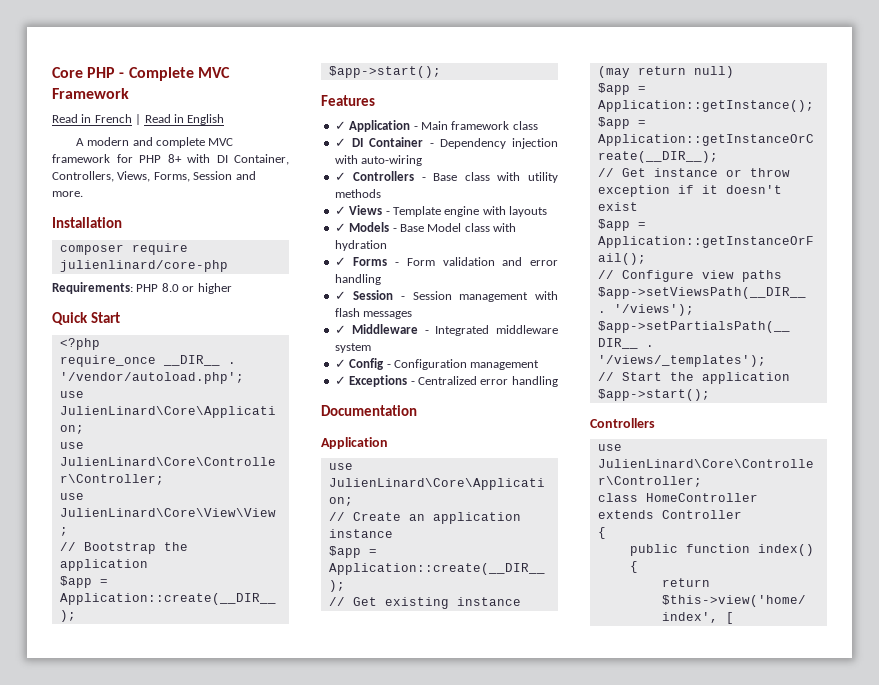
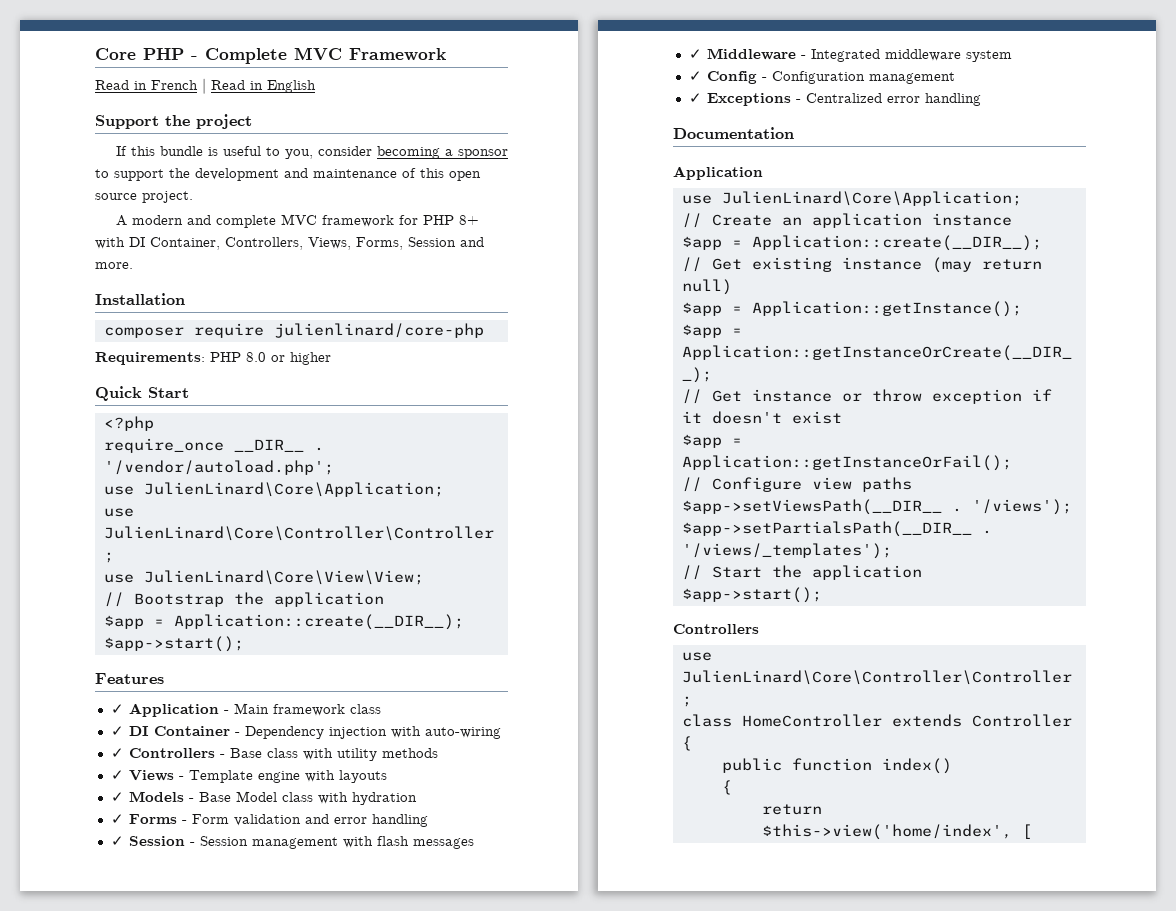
+ Support the project
+ If this bundle is useful to you, consider becoming a sponsor to support the development and maintenance of this open source project.

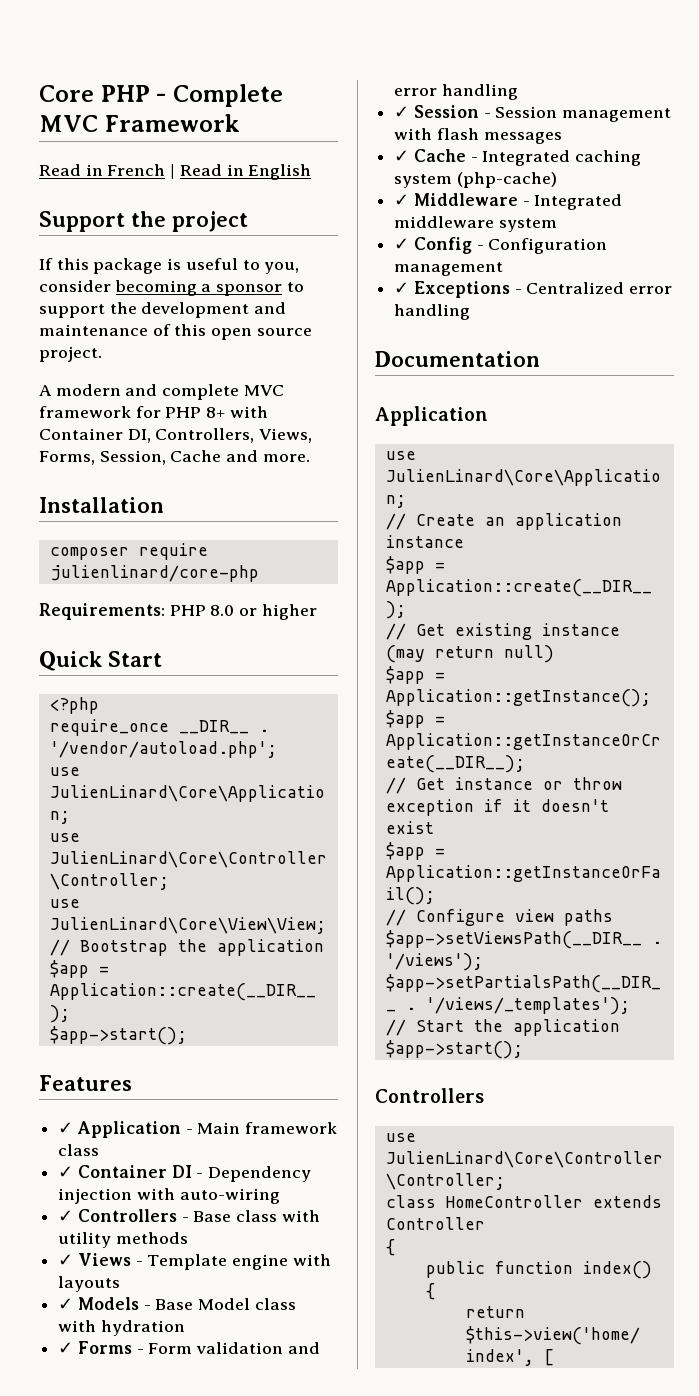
- If this bundle is useful to you, consider becoming a sponsor to support the development and maintenance of this open source project.
+ If this package is useful to you, consider becoming a sponsor to support the development and maintenance of this open source project.
- A modern and complete MVC framework for PHP 8+ with DI Container, Controllers, Views, Forms, Session and more.
+ A modern and complete MVC framework for PHP 8+ with Container DI, Controllers, Views, Forms, Session, Cache and more.
- ✓ DI Container - Dependency injection with auto-wiring
+ ✓ Container DI - Dependency injection with auto-wiring
+ ✓ Cache - Integrated caching system (php-cache)

